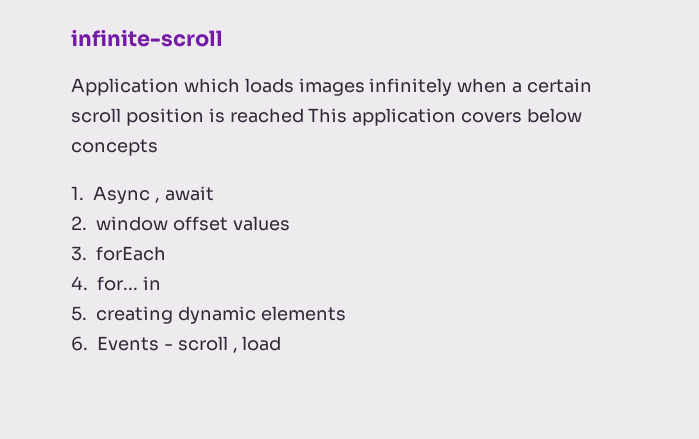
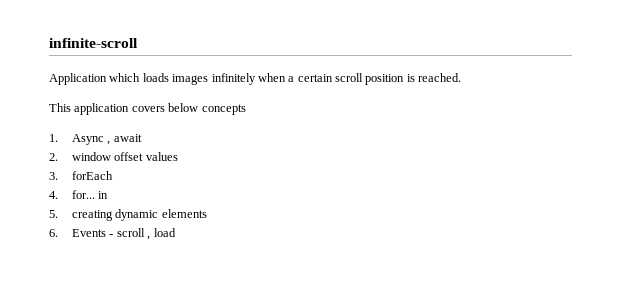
- Application which loads images infinitely when a certain scroll position is reached This application covers below concepts
+ Application which loads images infinitely when a certain scroll position is reached.
+ This application covers below concepts

